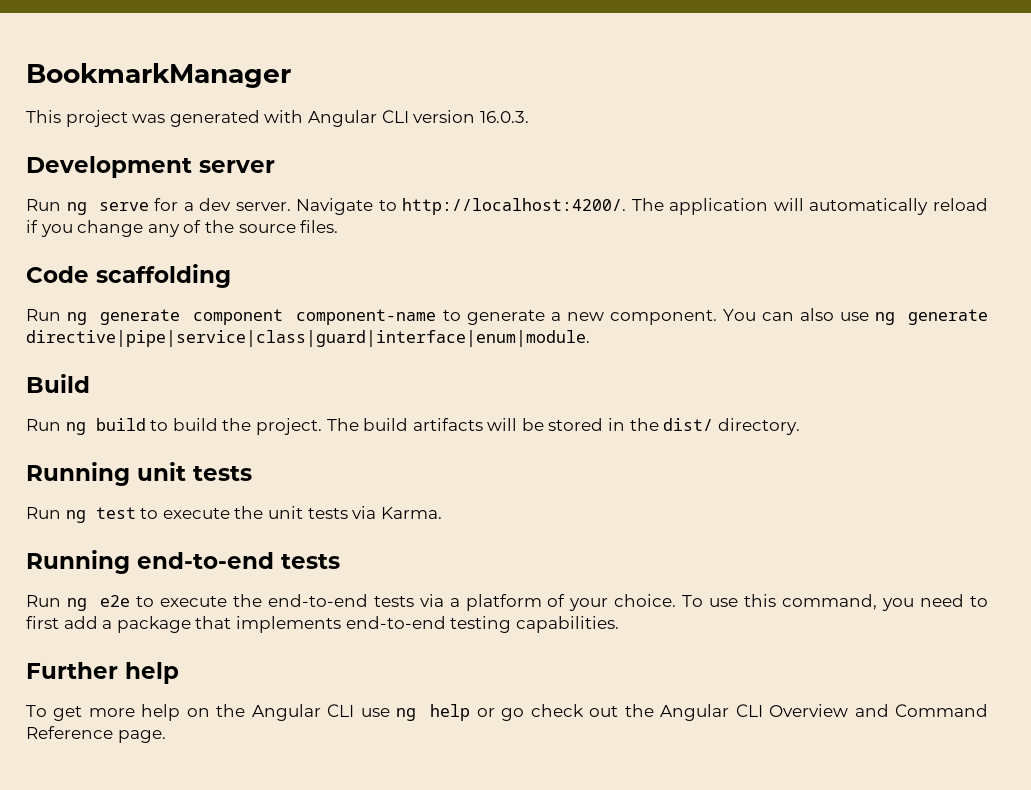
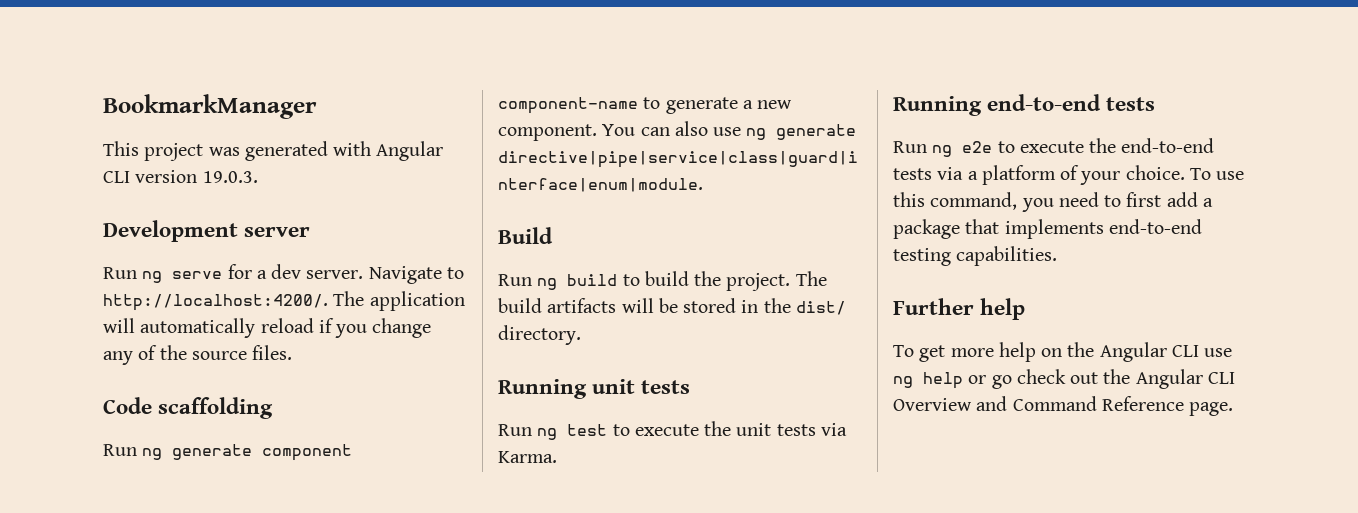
- This project was generated with Angular CLI version 16.0.3.
+ This project was generated with Angular CLI version 19.0.3.

